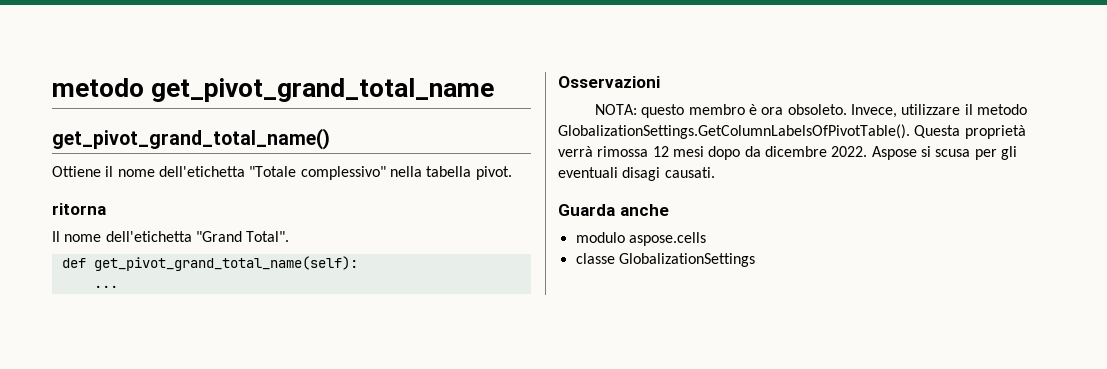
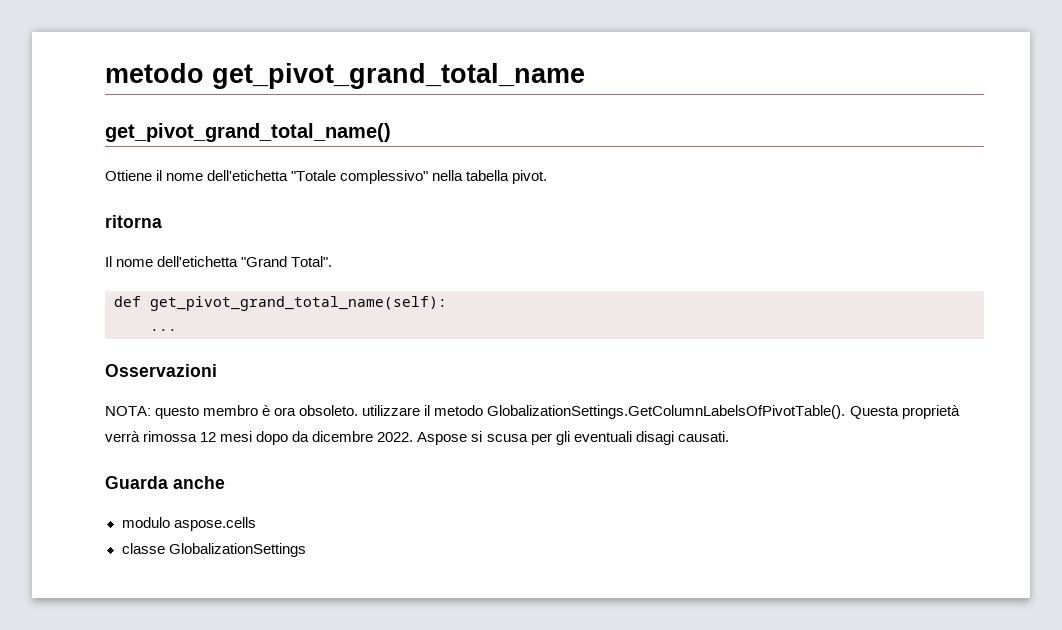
- NOTA: questo membro è ora obsoleto. Invece, utilizzare il metodo GlobalizationSettings.GetColumnLabelsOfPivotTable(). Questa proprietà verrà rimossa 12 mesi dopo da dicembre 2022.
+ NOTA: questo membro è ora obsoleto. utilizzare il metodo GlobalizationSettings.GetColumnLabelsOfPivotTable(). Questa proprietà verrà rimossa 12 mesi dopo da dicembre 2022.

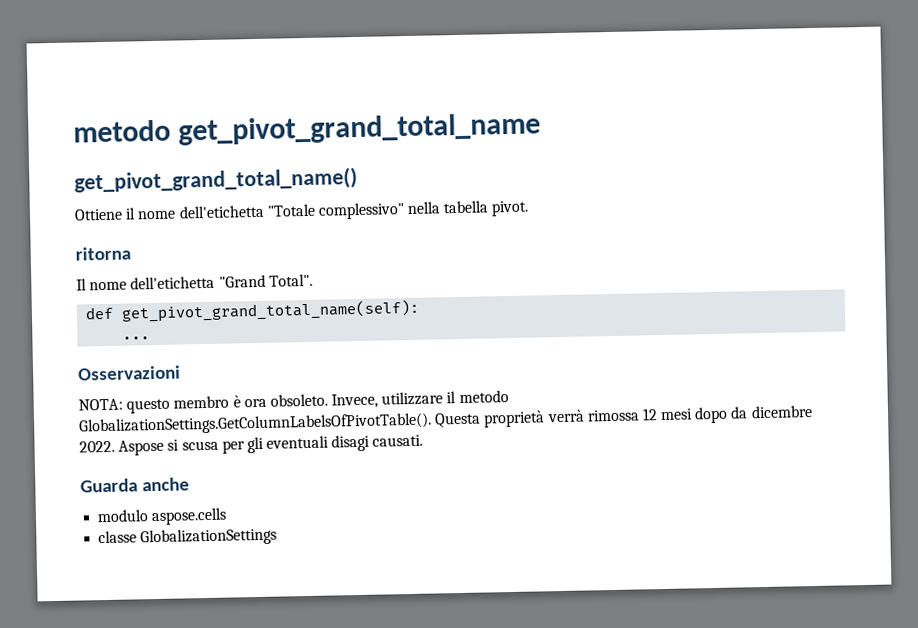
- NOTA: questo membro è ora obsoleto. utilizzare il metodo GlobalizationSettings.GetColumnLabelsOfPivotTable(). Questa proprietà verrà rimossa 12 mesi dopo da dicembre 2022.
+ NOTA: questo membro è ora obsoleto. Invece, utilizzare il metodo GlobalizationSettings.GetColumnLabelsOfPivotTable(). Questa proprietà verrà rimossa 12 mesi dopo da dicembre 2022.

